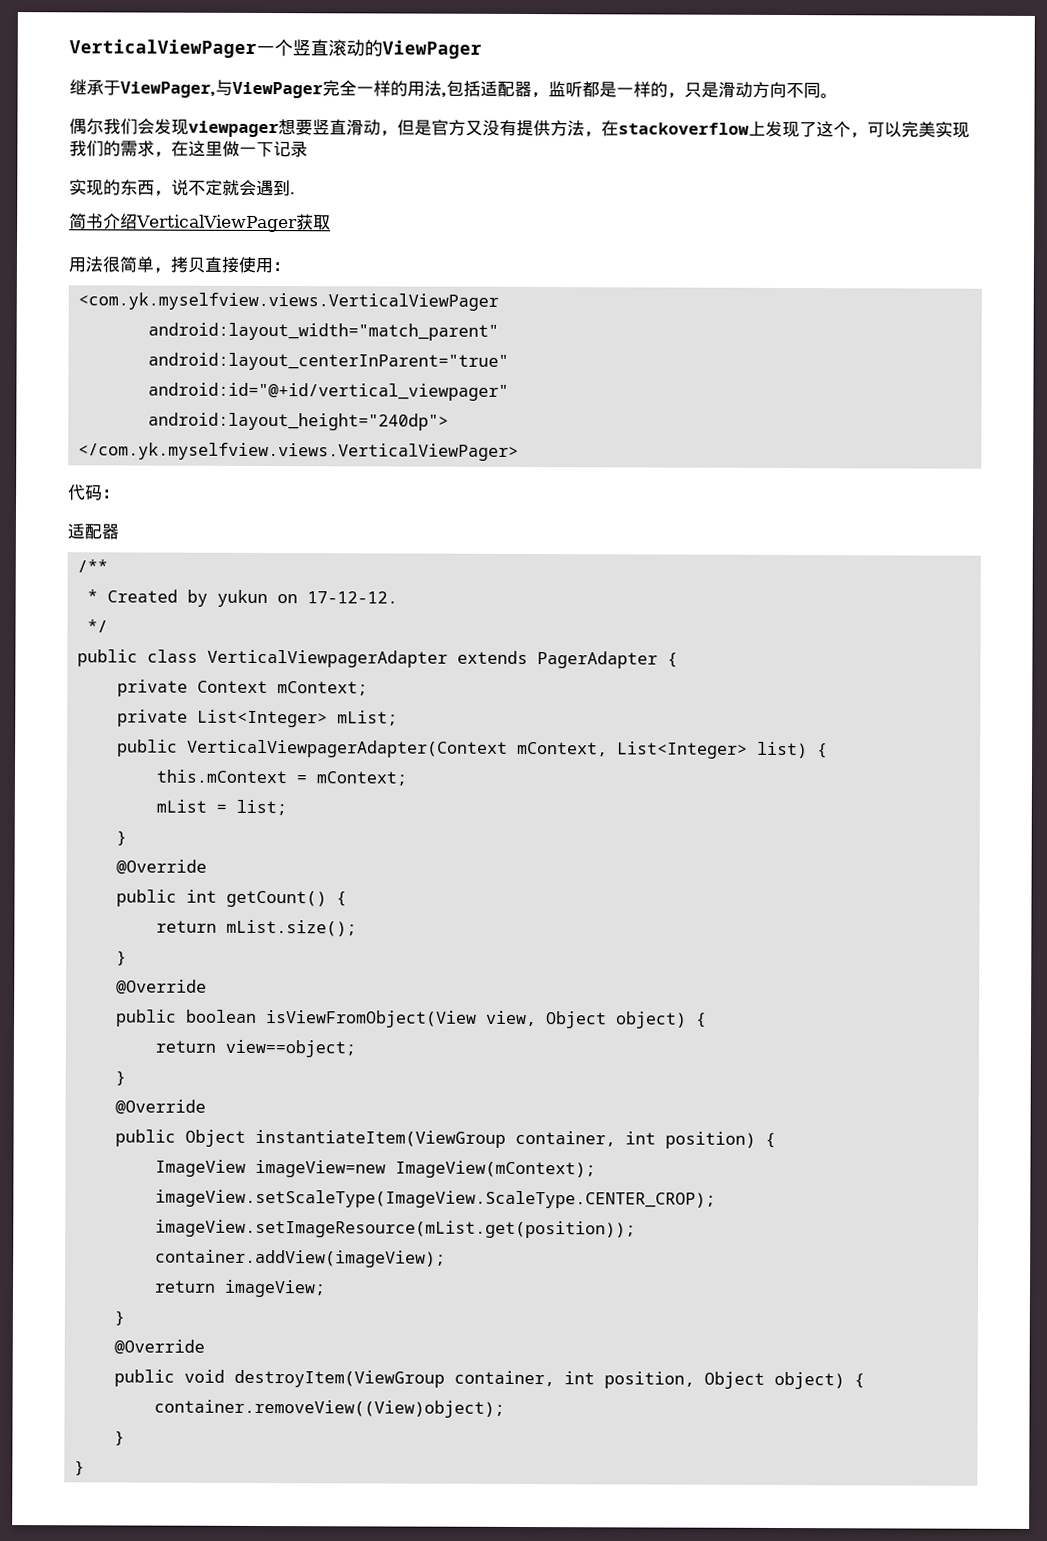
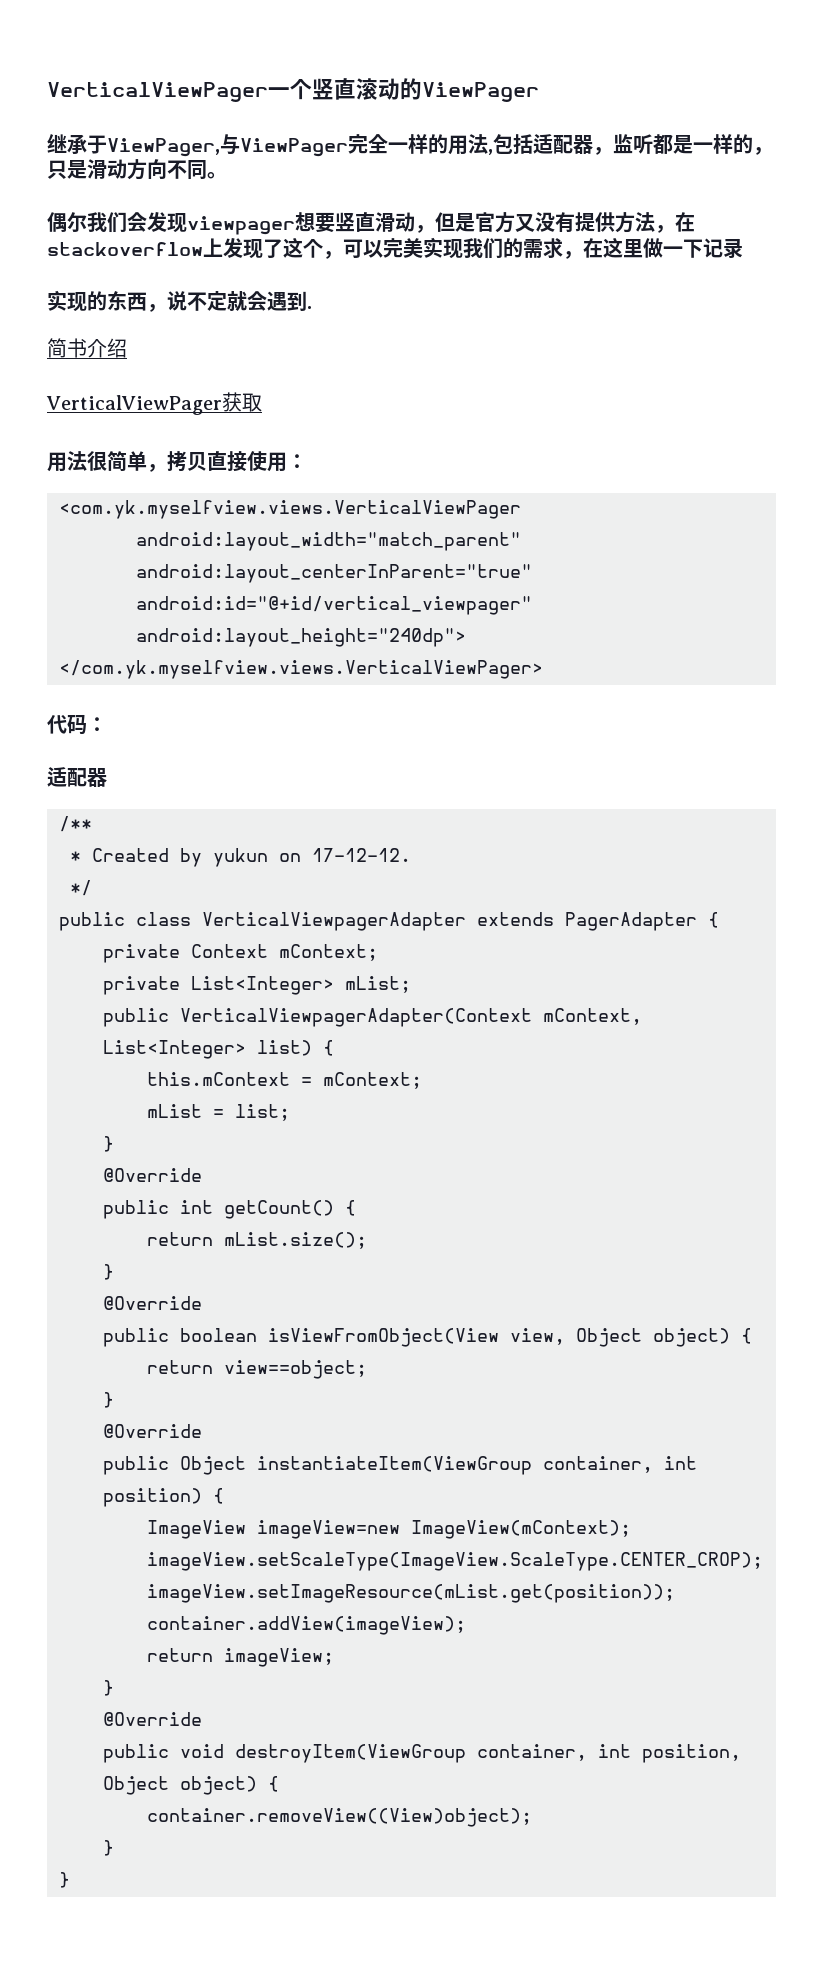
- 简书介绍VerticalViewPager获取
+ 简书介绍
+ VerticalViewPager获取

